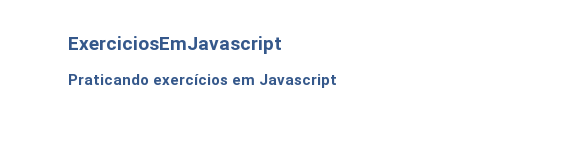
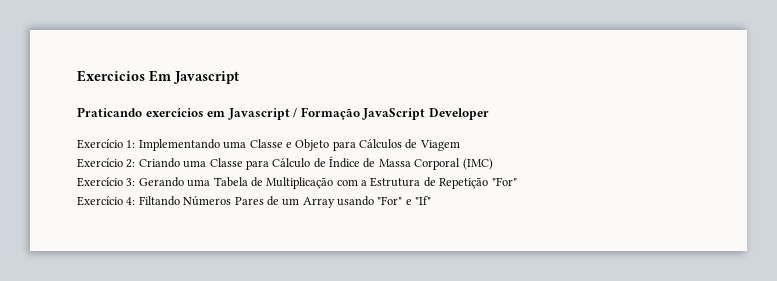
- ExerciciosEmJavascript
+ Exercicios Em Javascript
- Praticando exercícios em Javascript
+ Praticando exercícios em Javascript / Formação JavaScript Developer
+ Exercício 1: Implementando uma Classe e Objeto para Cálculos de Viagem
+ Exercício 2: Criando uma Classe para Cálculo de Índice de Massa Corporal (IMC)
+ Exercício 3: Gerando uma Tabela de Multiplicação com a Estrutura de Repetição "For"
+ Exercício 4: Filtando Números Pares de um Array usando "For" e "If"

